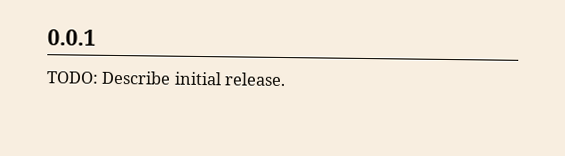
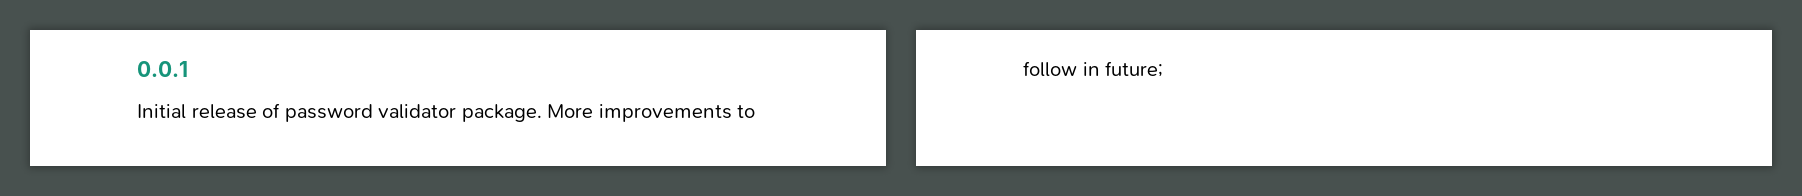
- TODO: Describe initial release.
+ Initial release of password validator package. More improvements to follow in future;

